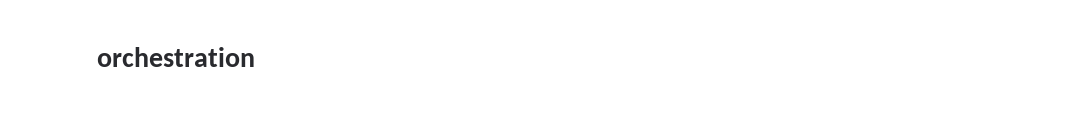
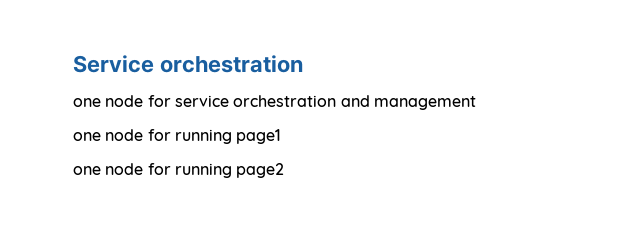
- orchestration
+ Service orchestration
+ one node for service orchestration and management
+ one node for running page1
+ one node for running page2

